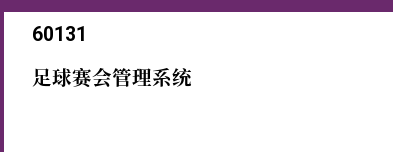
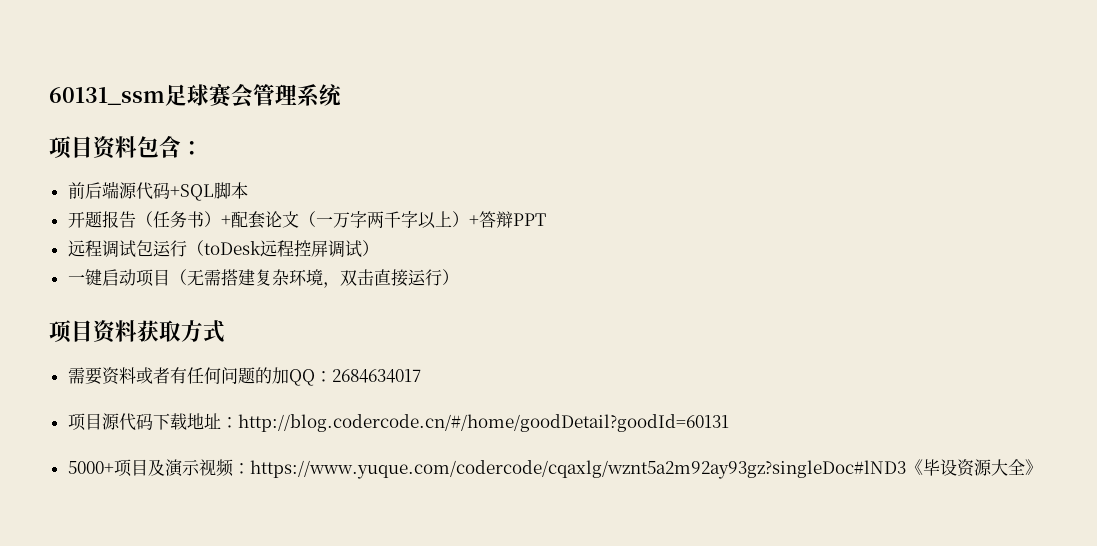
- 60131
- 足球赛会管理系统
+ 60131_ssm足球赛会管理系统
+ 项目资料包含：
+ 前后端源代码+SQL脚本
+ 开题报告（任务书）+配套论文（一万字两千字以上）+答辩PPT
+ 远程调试包运行（toDesk远程控屏调试）
+ 一键启动项目（无需搭建复杂环境，双击直接运行）
+ 项目资料获取方式
+ 需要资料或者有任何问题的加QQ：2684634017
+ 项目源代码下载地址：http://blog.codercode.cn/#/home/goodDetail?goodId=60131
+ 5000+项目及演示视频：https://www.yuque.com/codercode/cqaxlg/wznt5a2m92ay93gz?singleDoc#lND3《毕设资源大全》

